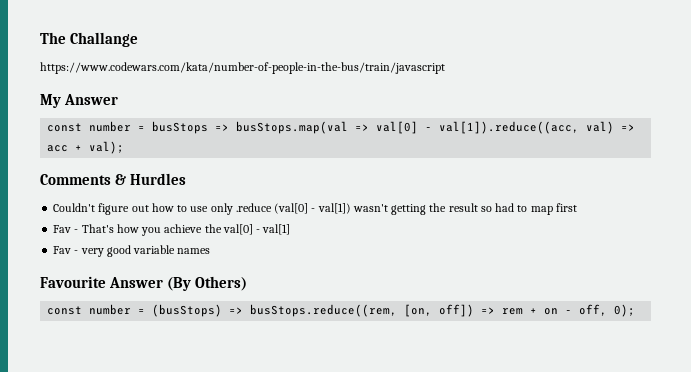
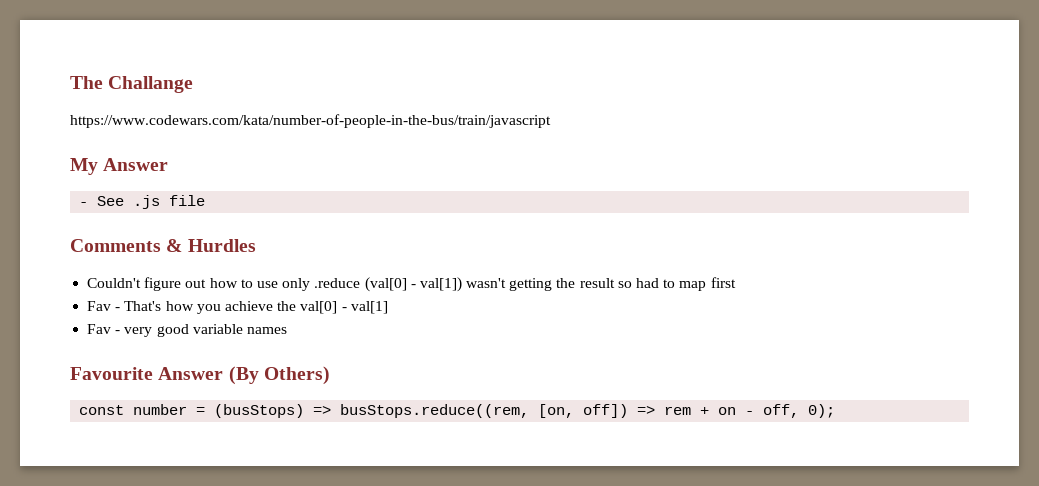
- const number = busStops => busStops.map(val => val[0] - val[1]).reduce((acc, val) => acc + val);
+ - See .js file

